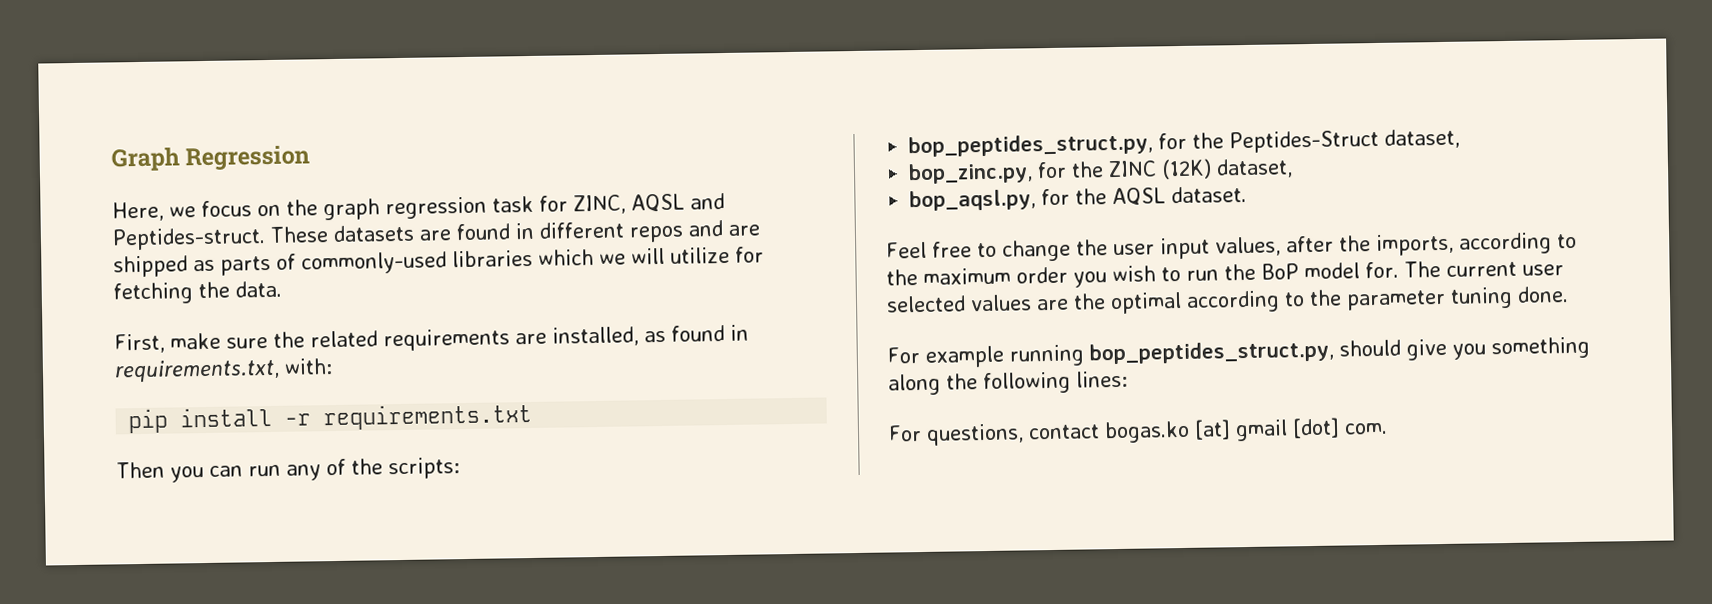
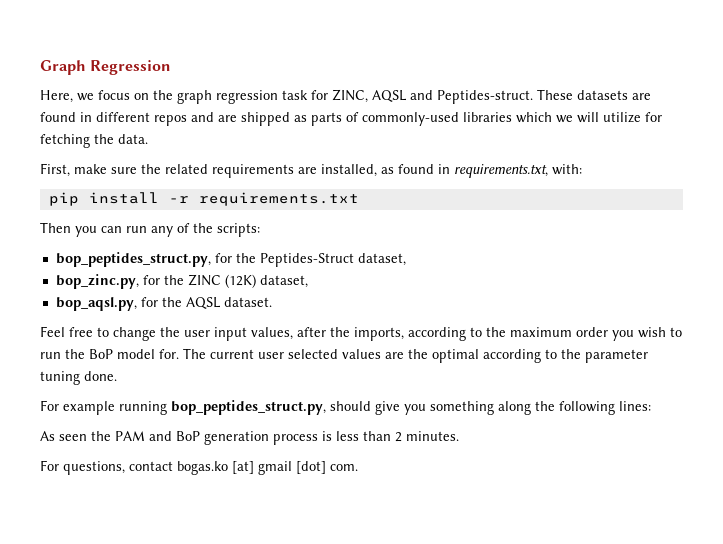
+ As seen the PAM and BoP generation process is less than 2 minutes.

